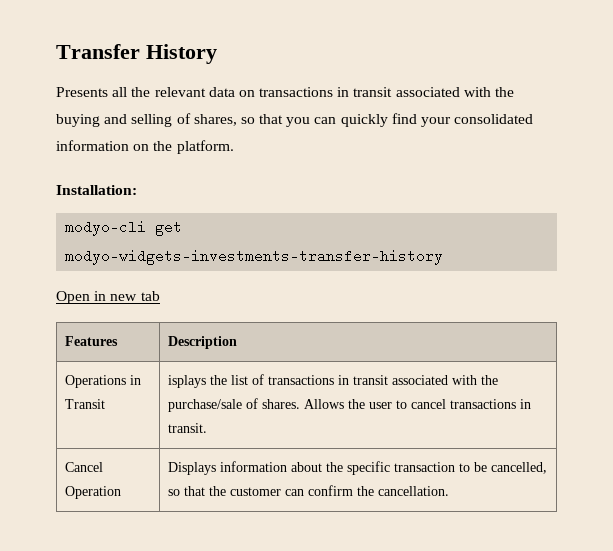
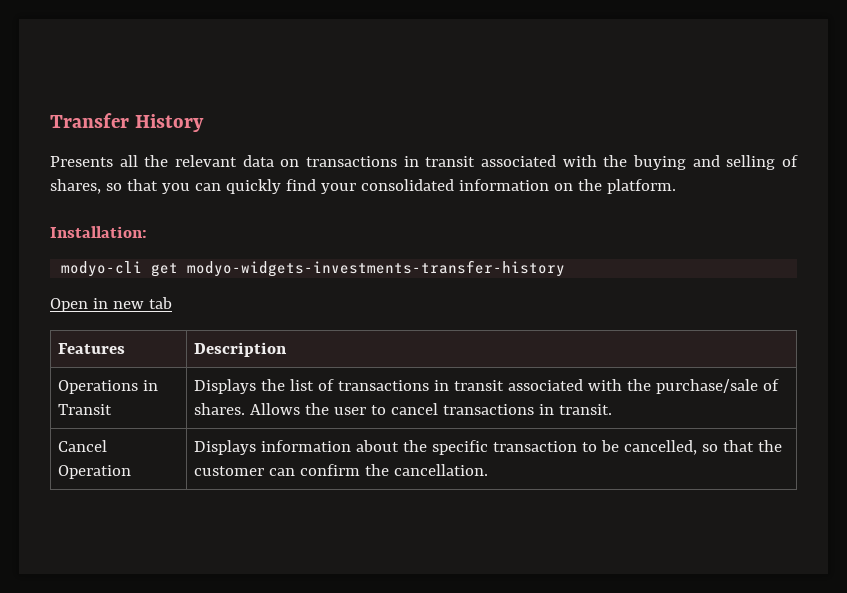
- Operations in Transit | isplays the list of transactions in transit associated with the purchase/sale of shares. Allows the user to cancel transactions in transit.
+ Operations in Transit | Displays the list of transactions in transit associated with the purchase/sale of shares. Allows the user to cancel transactions in transit.

